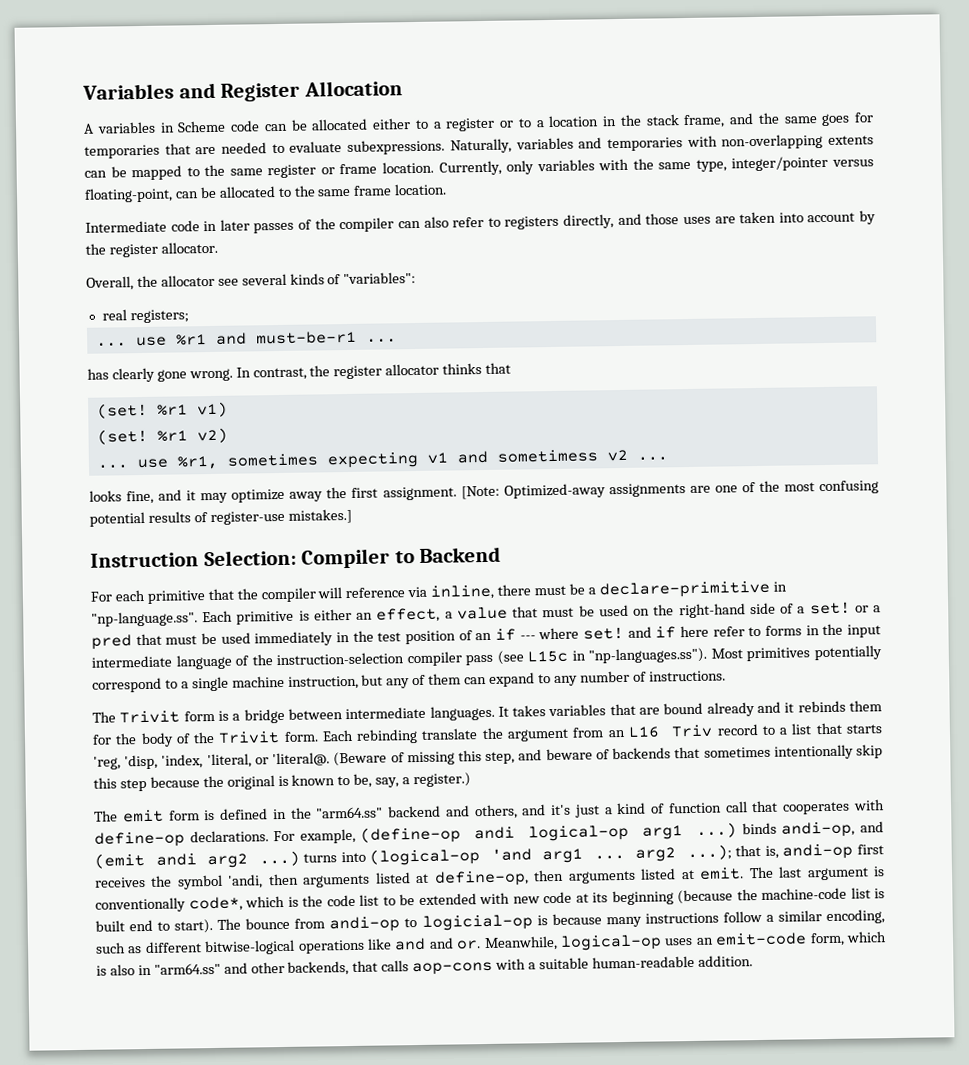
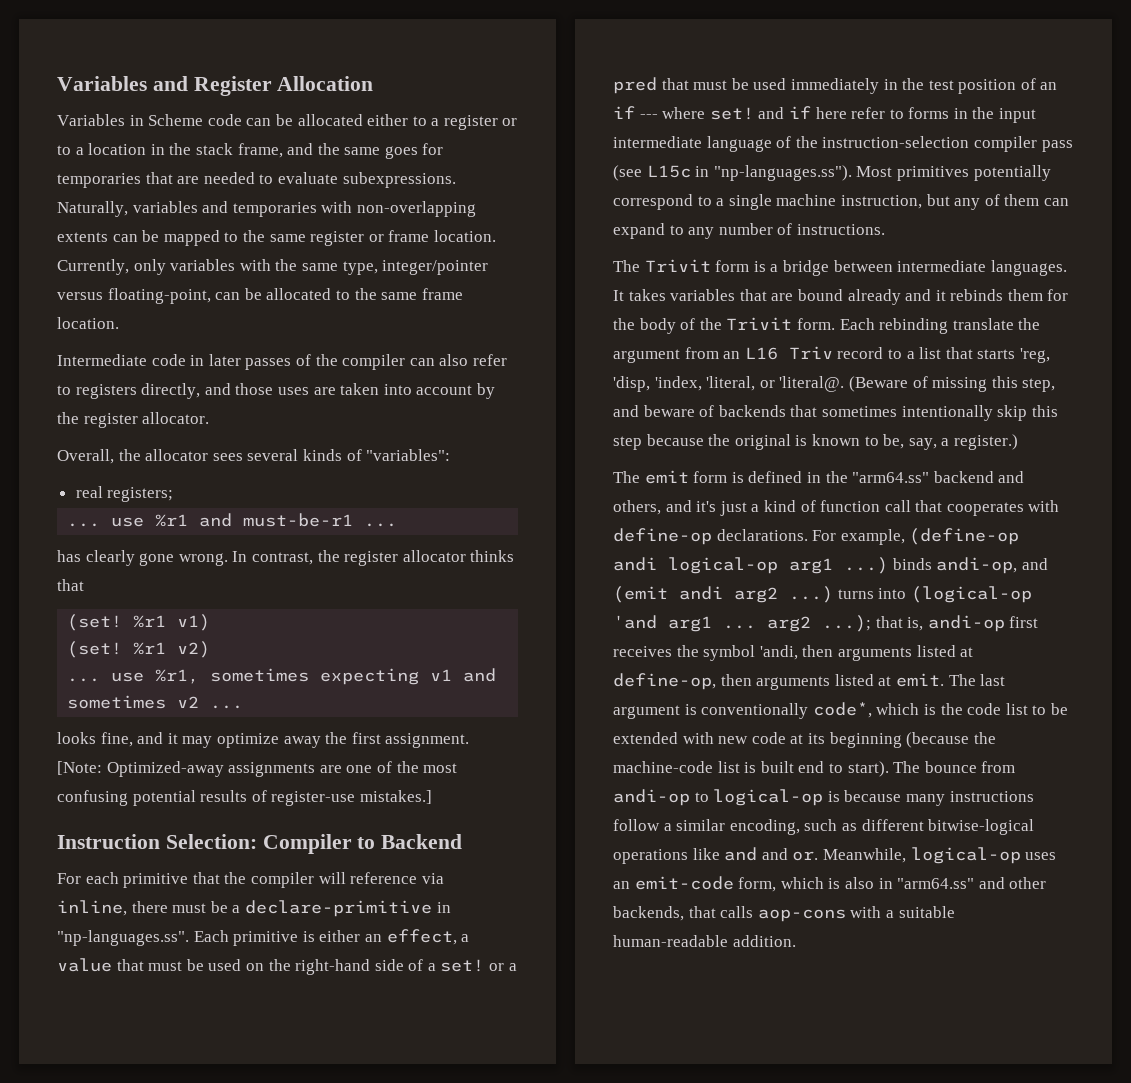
- A variables in Scheme code can be allocated either to a register or to a location in the stack frame, and the same goes for temporaries that are needed to evaluate subexpressions.
+ Variables in Scheme code can be allocated either to a register or to a location in the stack frame, and the same goes for temporaries that are needed to evaluate subexpressions.
- Overall, the allocator see several kinds of "variables":
+ Overall, the allocator sees several kinds of "variables":
- ... use %r1, sometimes expecting v1 and sometimess v2 ...
+ ... use %r1, sometimes expecting v1 and sometimes v2 ...
- For each primitive that the compiler will reference via inline, there must be a declare-primitive in "np-language.ss". Each primitive is either an effect, a value that must be used on the right-hand side of a set! or a pred that must be used immediately in the test position of an if --- where set! and if here refer to forms in the input intermediate language of the instruction-selection compiler pass (see L15c in "np-languages.ss"). Most primitives potentially correspond to a single machine instruction, but any of them can expand to any number of instructions.
+ For each primitive that the compiler will reference via inline, there must be a declare-primitive in "np-languages.ss". Each primitive is either an effect, a value that must be used on the right-hand side of a set! or a pred that must be used immediately in the test position of an if --- where set! and if here refer to forms in the input intermediate language of the instruction-selection compiler pass (see L15c in "np-languages.ss"). Most primitives potentially correspond to a single machine instruction, but any of them can expand to any number of instructions.
- The bounce from andi-op to logicial-op is because many instructions follow a similar encoding, such as different bitwise-logical operations like and and or.
+ The bounce from andi-op to logical-op is because many instructions follow a similar encoding, such as different bitwise-logical operations like and and or.

